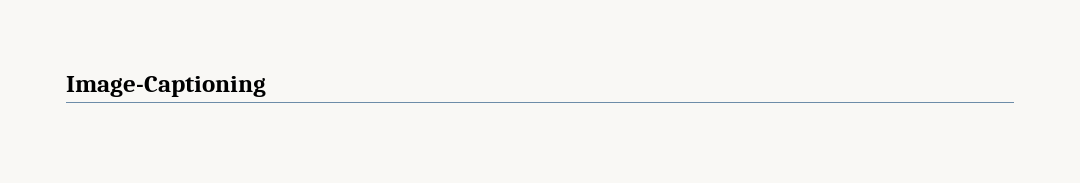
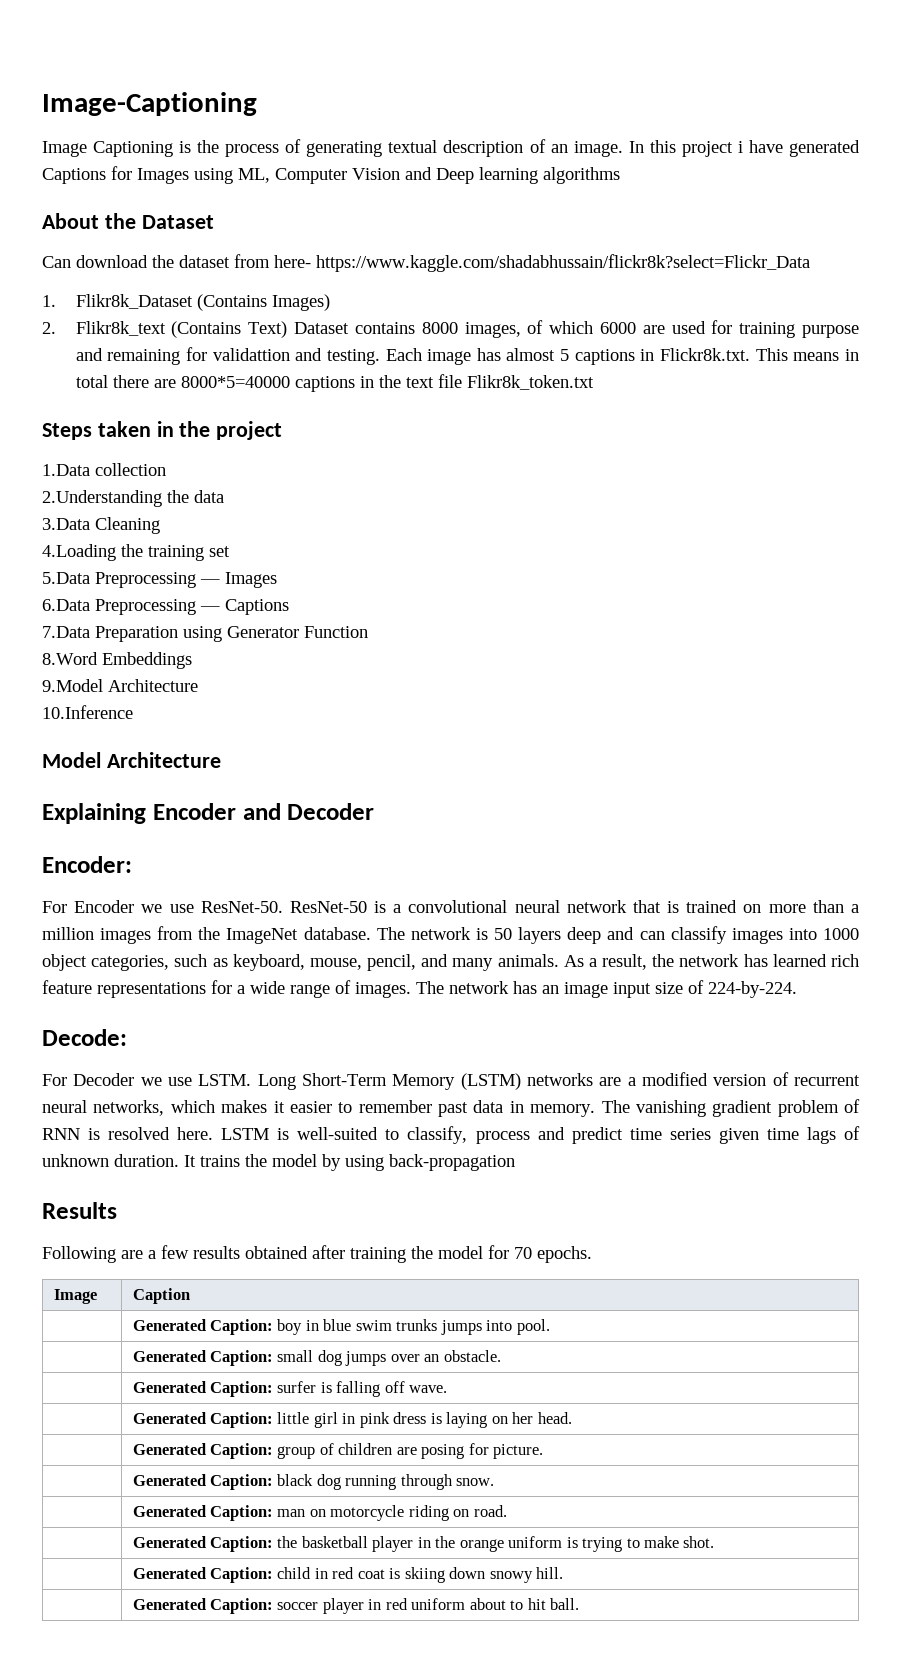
+ Image Captioning is the process of generating textual description of an image. In this project i have generated Captions for Images using ML, Computer Vision and Deep learning algorithms
+ About the Dataset
+ Can download the dataset from here- https://www.kaggle.com/shadabhussain/flickr8k?select=Flickr_Data
+ 1. Flikr8k_Dataset (Contains Images)
+ 2. Flikr8k_text (Contains Text) Dataset contains 8000 images, of which 6000 are used for training purpose and remaining for validattion and testing. Each image has almost 5 captions in Flickr8k.txt. This means in total there are 8000*5=40000 captions in the text file Flikr8k_token.txt
+ Steps taken in the project
+ 1.Data collection
+ 2.Understanding the data
+ 3.Data Cleaning
+ 4.Loading the training set
+ 5.Data Preprocessing — Images
+ 6.Data Preprocessing — Captions
+ 7.Data Preparation using Generator Function
+ 8.Word Embeddings
+ 9.Model Architecture
+ 10.Inference
+ Model Architecture
+ Explaining Encoder and Decoder
+ Encoder:
+ For Encoder we use ResNet-50. ResNet-50 is a convolutional neural network that is trained on more than a million images from the ImageNet database. The network is 50 layers deep and can classify images into 1000 object categories, such as keyboard, mouse, pencil, and many animals. As a result, the network has learned rich feature representations for a wide range of images. The network has an image input size of 224-by-224.
+ Decode:
+ For Decoder we use LSTM. Long Short-Term Memory (LSTM) networks are a modified version of recurrent neural networks, which makes it easier to remember past data in memory. The vanishing gradient problem of RNN is resolved here. LSTM is well-suited to classify, process and predict time series given time lags of unknown duration. It trains the model by using back-propagation
+ Results
+ Following are a few results obtained after training the model for 70 epochs.
+ Image | Caption
+ | Generated Caption: boy in blue swim trunks jumps into pool.
+ | Generated Caption: small dog jumps over an obstacle.
+ | Generated Caption: surfer is falling off wave.
+ | Generated Caption: little girl in pink dress is laying on her head.
+ | Generated Caption: group of children are posing for picture.
+ | Generated Caption: black dog running through snow.
+ | Generated Caption: man on motorcycle riding on road.
+ | Generated Caption: the basketball player in the orange uniform is trying to make shot.
+ | Generated Caption: child in red coat is skiing down snowy hill.
+ | Generated Caption: soccer player in red uniform about to hit ball.

